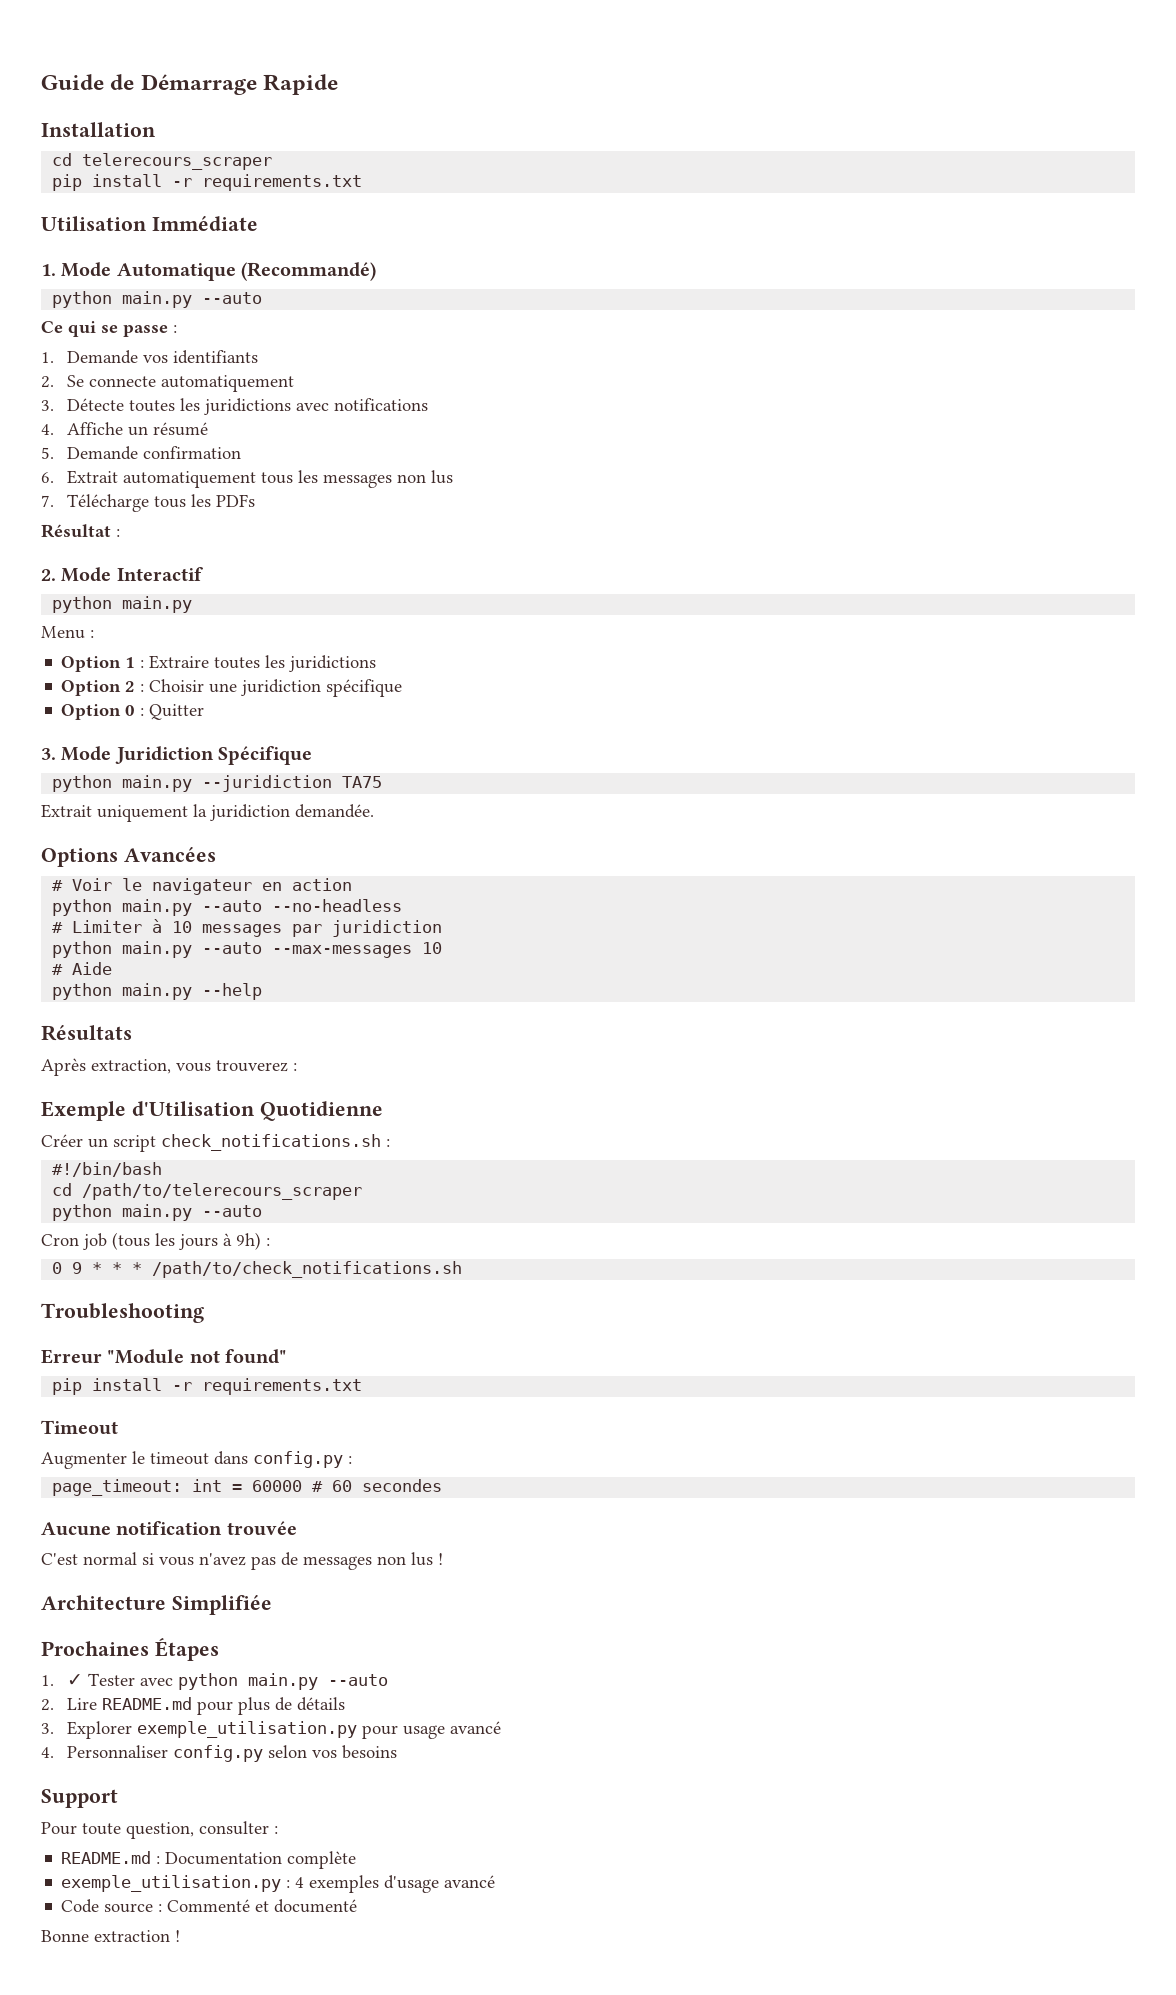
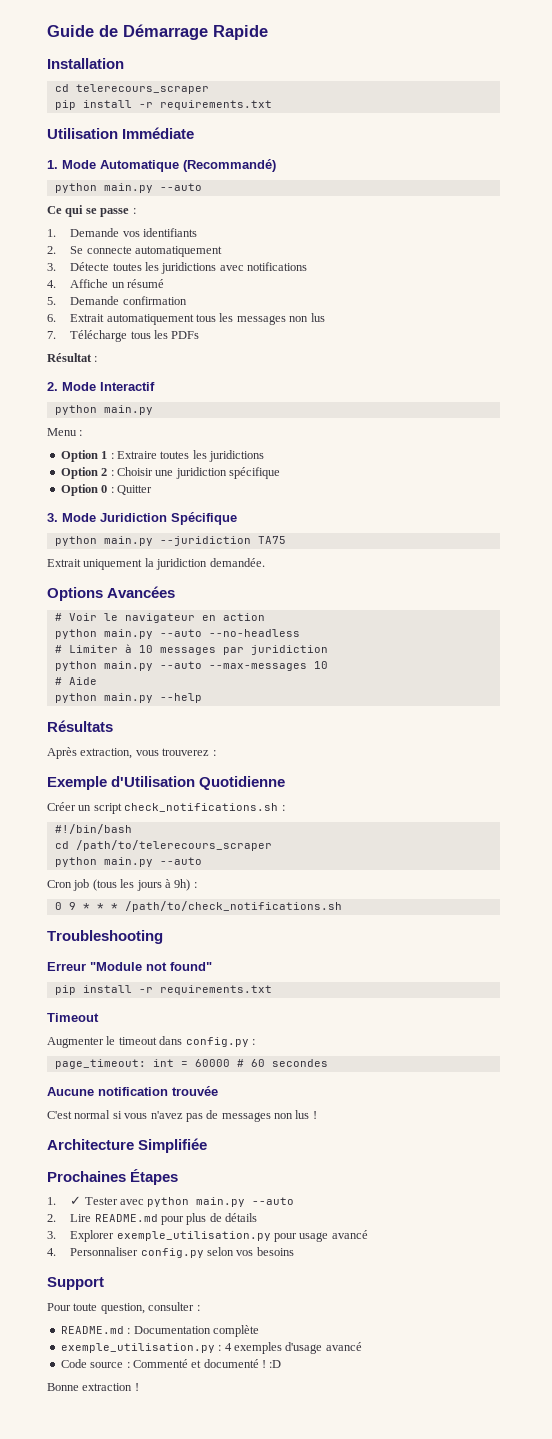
- Code source : Commenté et documenté
+ Code source : Commenté et documenté ! :D

